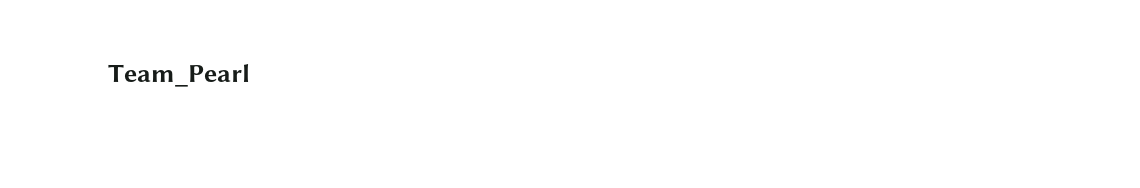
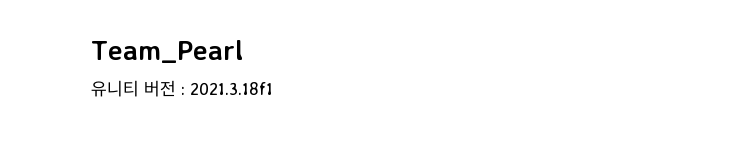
+ 유니티 버전 : 2021.3.18f1

